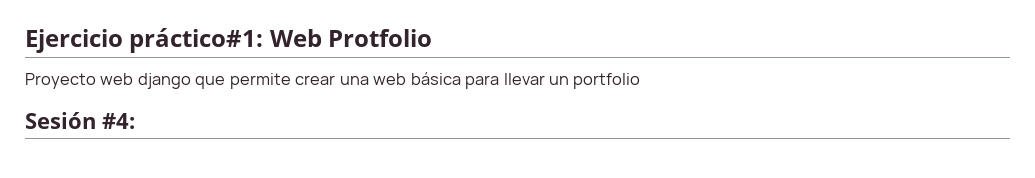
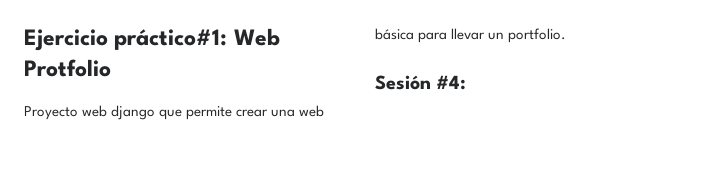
- Proyecto web django que permite crear una web básica para llevar un portfolio
+ Proyecto web django que permite crear una web básica para llevar un portfolio.

